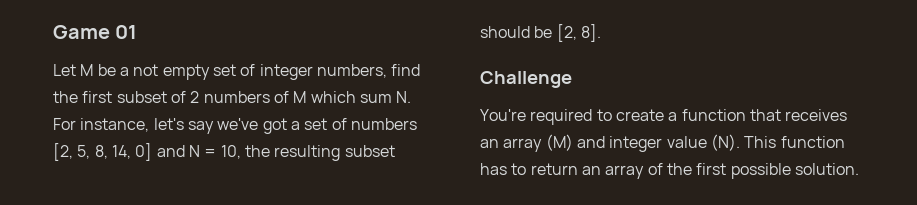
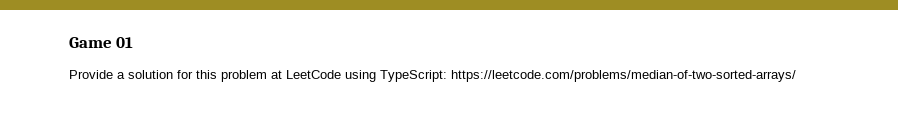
- Let M be a not empty set of integer numbers, find the first subset of 2 numbers of M which sum N. For instance, let's say we've got a set of numbers [2, 5, 8, 14, 0] and N = 10, the resulting subset should be [2, 8].
- Challenge
- You're required to create a function that receives an array (M) and integer value (N). This function has to return an array of the first possible solution.
+ Provide a solution for this problem at LeetCode using TypeScript: https://leetcode.com/problems/median-of-two-sorted-arrays/

